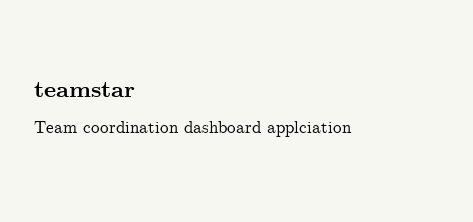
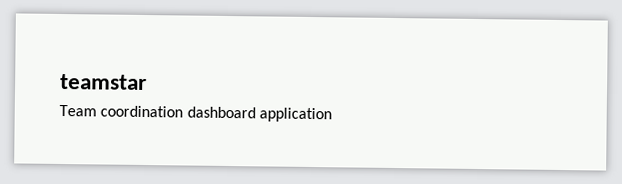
- Team coordination dashboard applciation
+ Team coordination dashboard application

